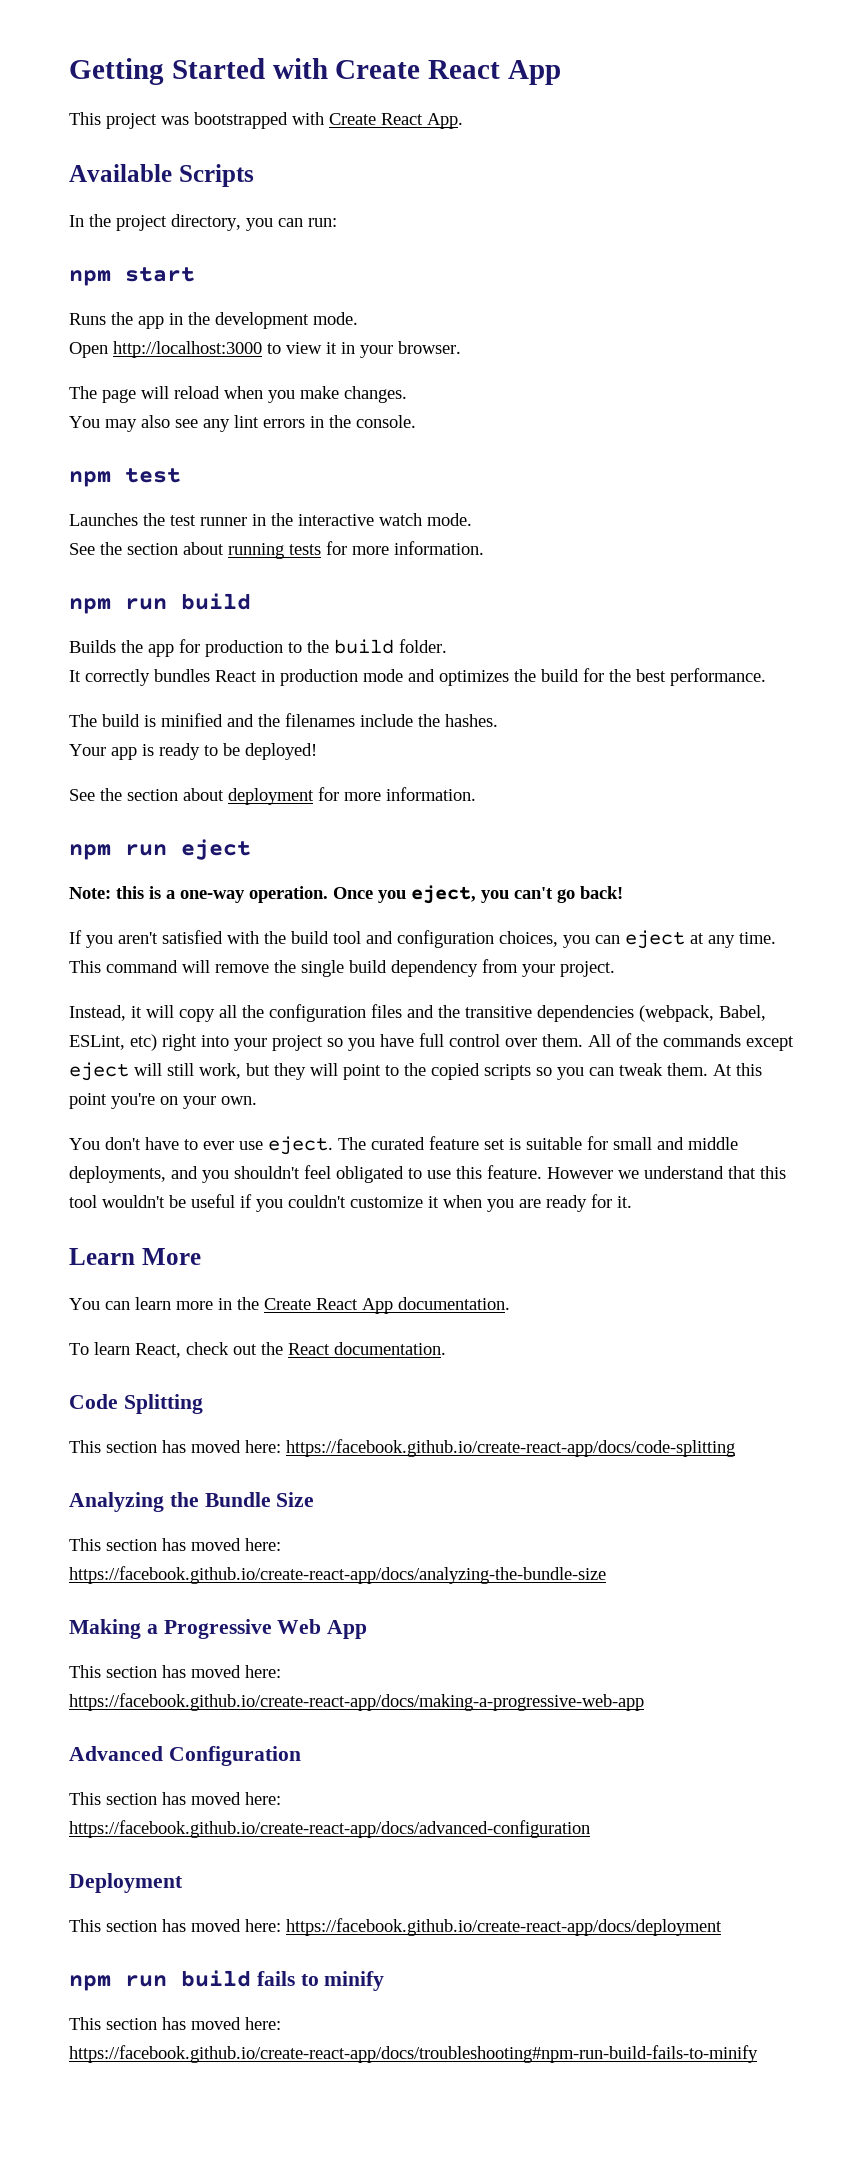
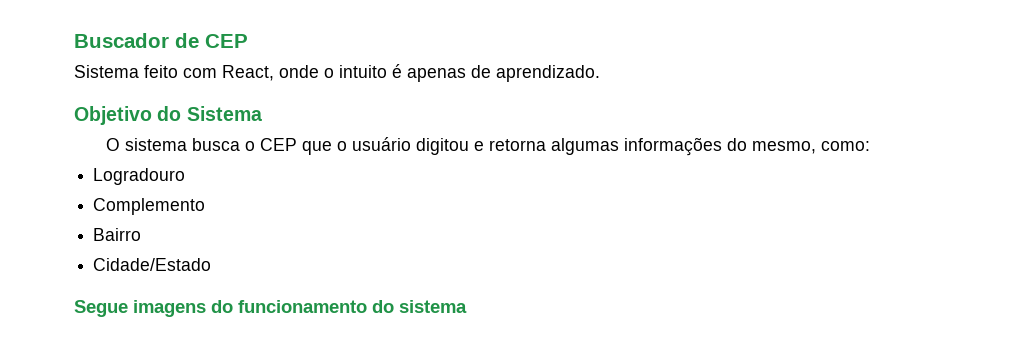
- Getting Started with Create React App
- This project was bootstrapped with Create React App.
- Available Scripts
- In the project directory, you can run:
- npm start
- Runs the app in the development mode.
- Open http://localhost:3000 to view it in your browser.
- The page will reload when you make changes.
- You may also see any lint errors in the console.
- npm test
- Launches the test runner in the interactive watch mode.
- See the section about running tests for more information.
- npm run build
- Builds the app for production to the build folder.
- It correctly bundles React in production mode and optimizes the build for the best performance.
- The build is minified and the filenames include the hashes.
- Your app is ready to be deployed!
- See the section about deployment for more information.
- npm run eject
- Note: this is a one-way operation. Once you eject, you can't go back!
- If you aren't satisfied with the build tool and configuration choices, you can eject at any time. This command will remove the single build dependency from your project.
- Instead, it will copy all the configuration files and the transitive dependencies (webpack, Babel, ESLint, etc) right into your project so you have full control over them. All of the commands except eject will still work, but they will point to the copied scripts so you can tweak them. At this point you're on your own.
- You don't have to ever use eject. The curated feature set is suitable for small and middle deployments, and you shouldn't feel obligated to use this feature. However we understand that this tool wouldn't be useful if you couldn't customize it when you are ready for it.
- Learn More
- You can learn more in the Create React App documentation.
- To learn React, check out the React documentation.
- Code Splitting
- This section has moved here: https://facebook.github.io/create-react-app/docs/code-splitting
- Analyzing the Bundle Size
- This section has moved here: https://facebook.github.io/create-react-app/docs/analyzing-the-bundle-size
- Making a Progressive Web App
- This section has moved here: https://facebook.github.io/create-react-app/docs/making-a-progressive-web-app
- Advanced Configuration
- This section has moved here: https://facebook.github.io/create-react-app/docs/advanced-configuration
- Deployment
- This section has moved here: https://facebook.github.io/create-react-app/docs/deployment
- npm run build fails to minify
- This section has moved here: https://facebook.github.io/create-react-app/docs/troubleshooting#npm-run-build-fails-to-minify
+ Buscador de CEP
+ Sistema feito com React, onde o intuito é apenas de aprendizado.
+ Objetivo do Sistema
+ O sistema busca o CEP que o usuário digitou e retorna algumas informações do mesmo, como:
+ Logradouro
+ Complemento
+ Bairro
+ Cidade/Estado
+ Segue imagens do funcionamento do sistema

